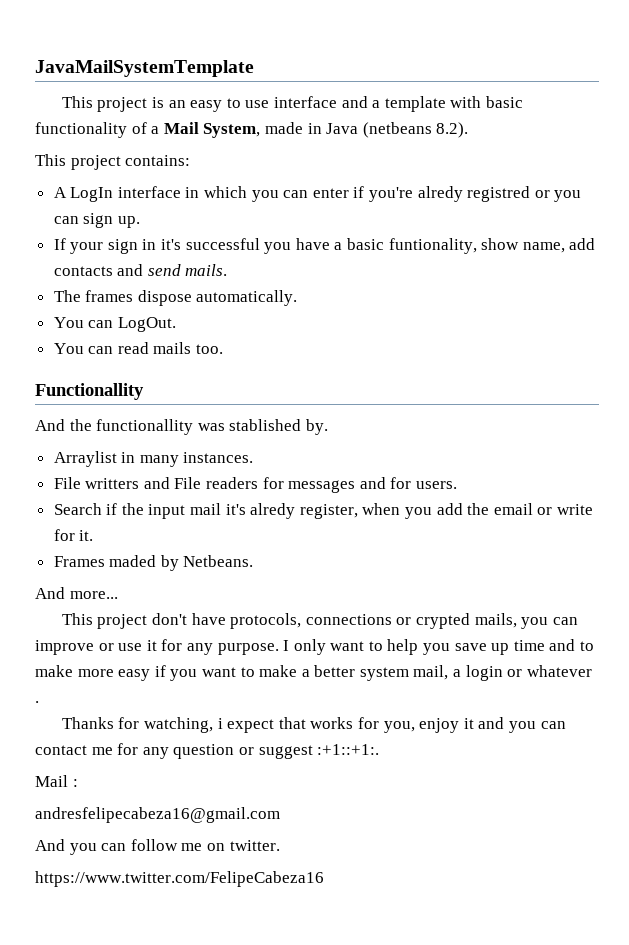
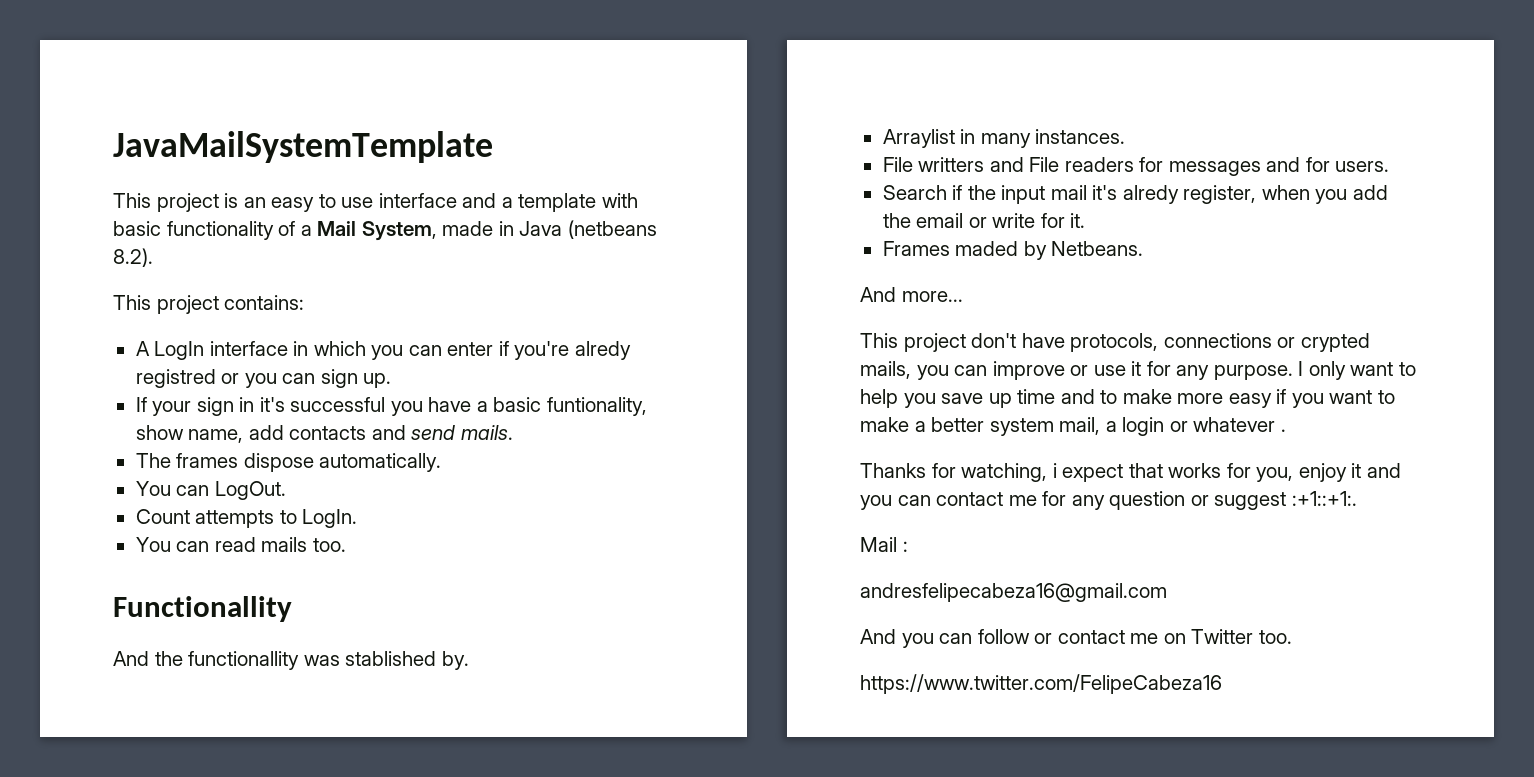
+ Count attempts to LogIn.
- And you can follow me on twitter.
+ And you can follow or contact me on Twitter too.

